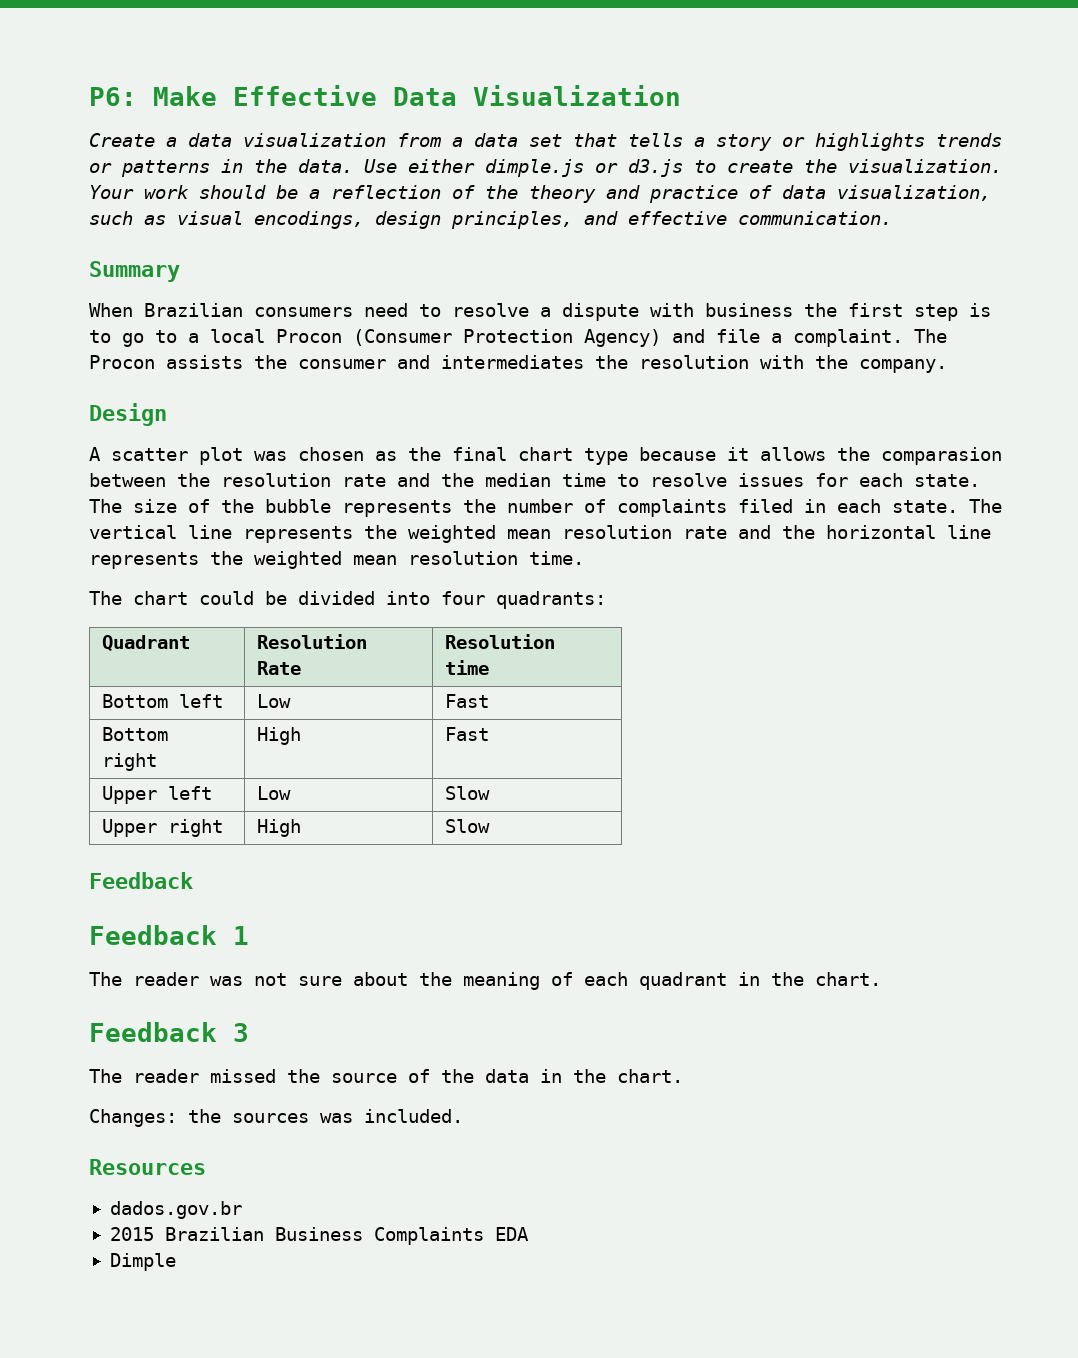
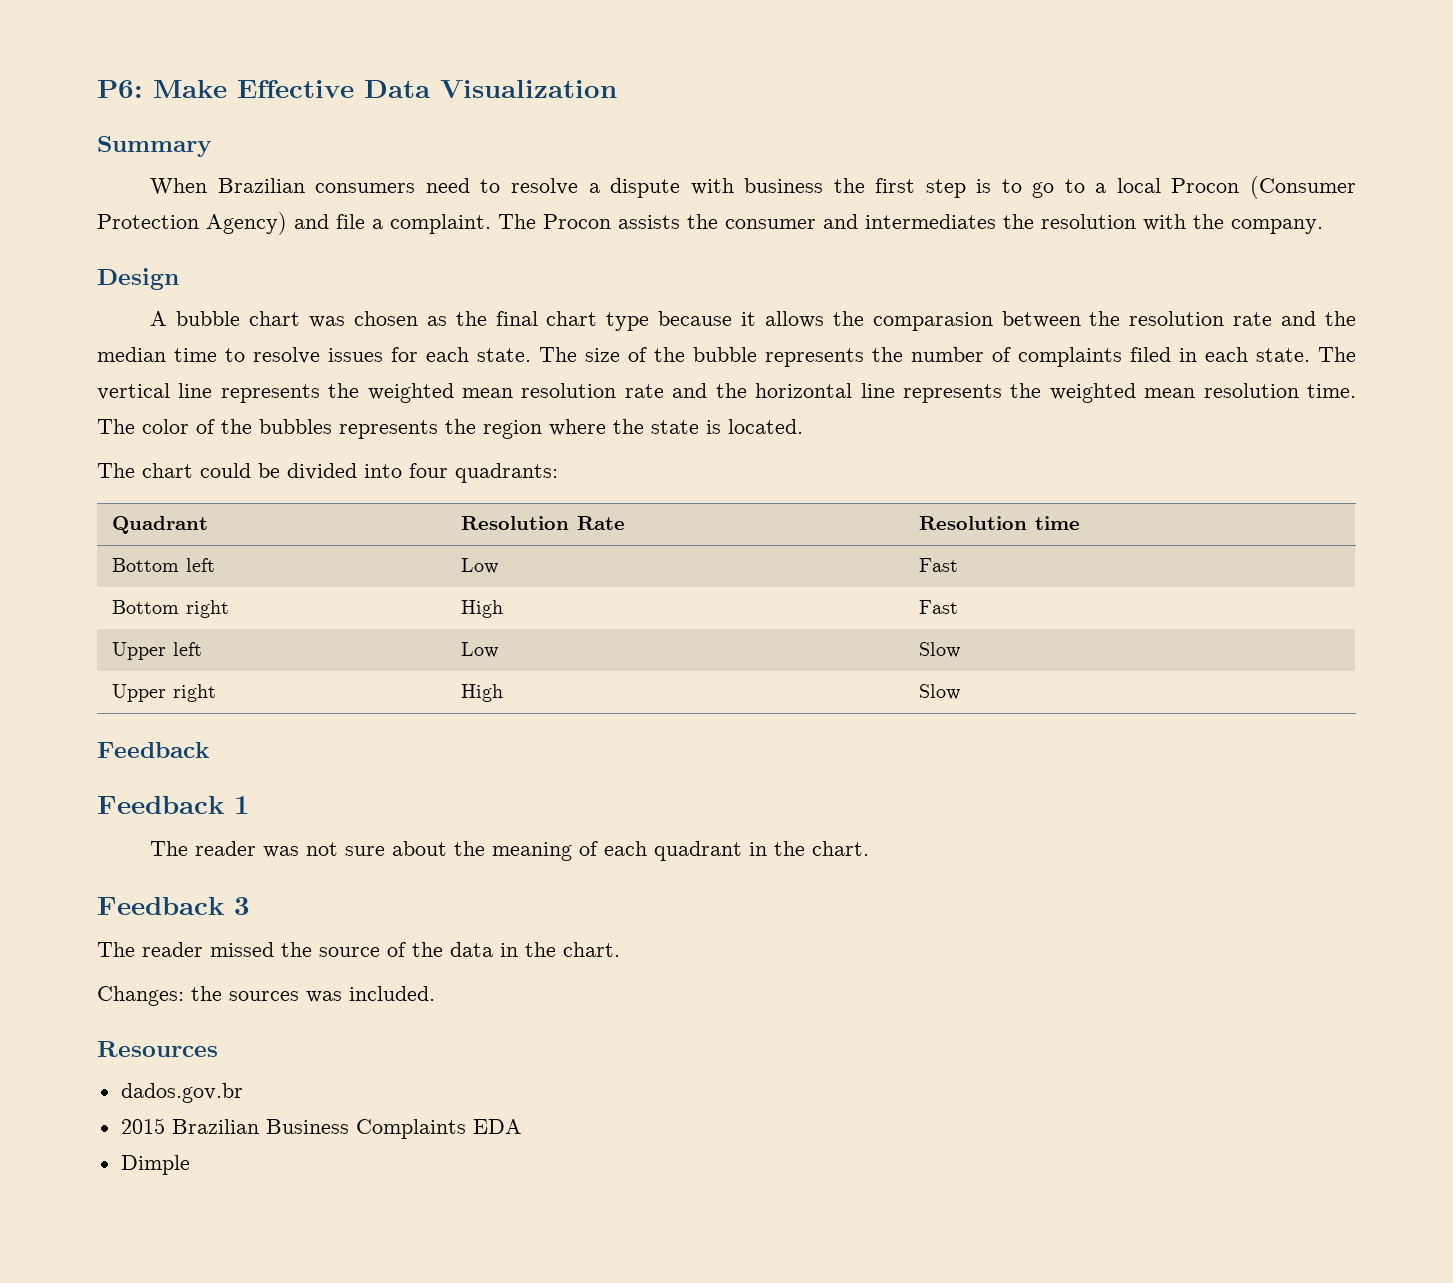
- Create a data visualization from a data set that tells a story or highlights trends or patterns in the data. Use either dimple.js or d3.js to create the visualization. Your work should be a reflection of the theory and practice of data visualization, such as visual encodings, design principles, and effective communication.
- A scatter plot was chosen as the final chart type because it allows the comparasion between the resolution rate and the median time to resolve issues for each state.
+ A bubble chart was chosen as the final chart type because it allows the comparasion between the resolution rate and the median time to resolve issues for each state.
+ The color of the bubbles represents the region where the state is located.

